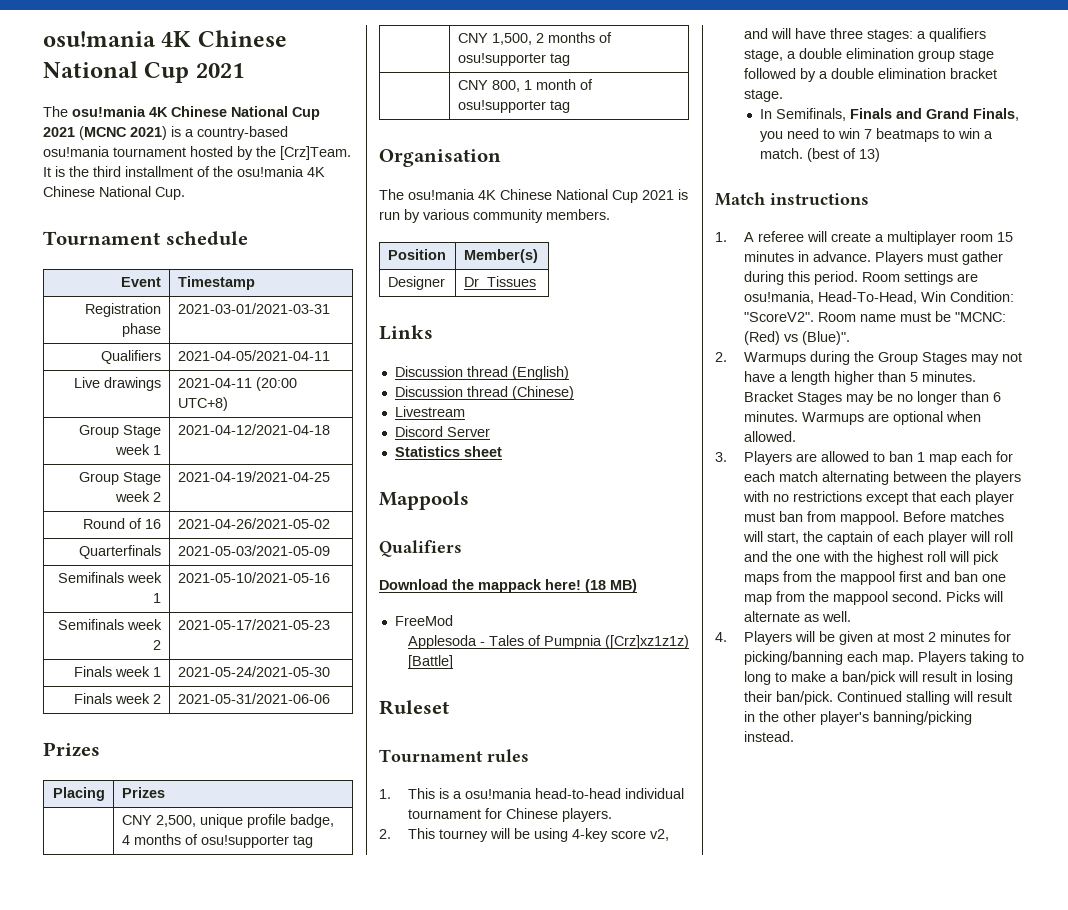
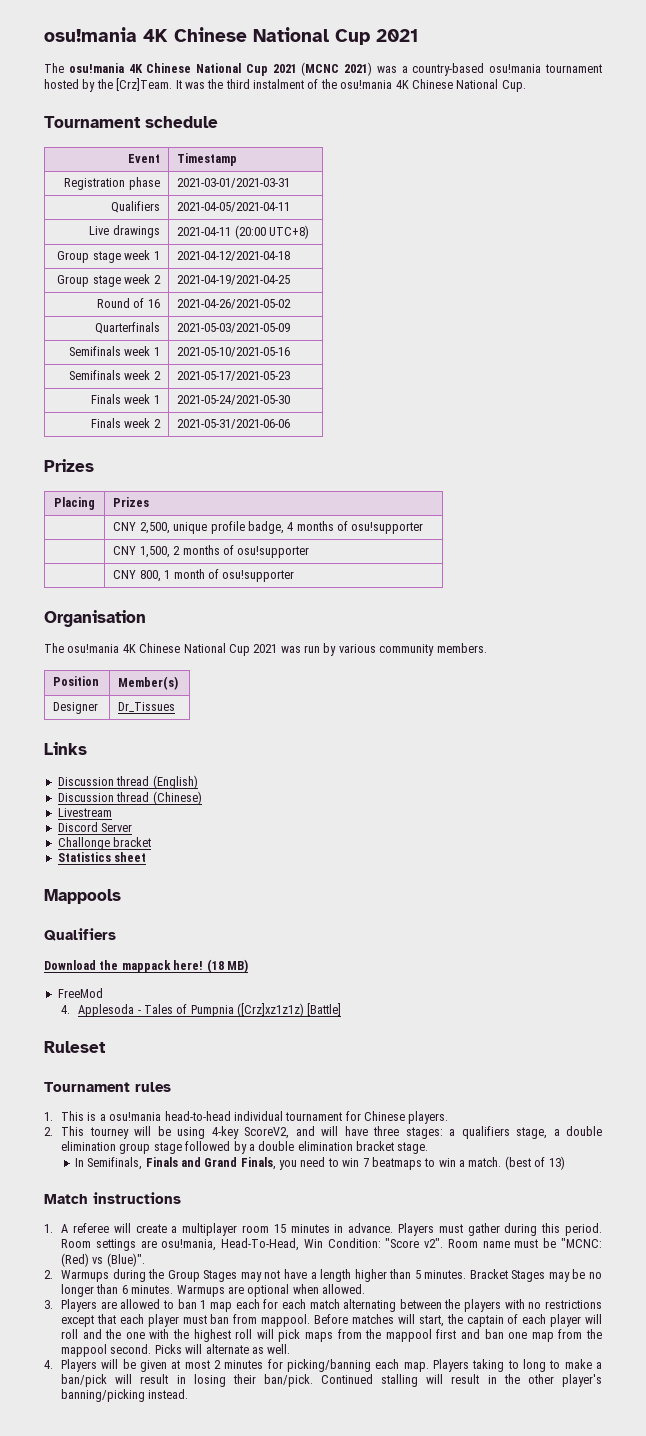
- The osu!mania 4K Chinese National Cup 2021 (MCNC 2021) is a country-based osu!mania tournament hosted by the [Crz]Team.
+ The osu!mania 4K Chinese National Cup 2021 (MCNC 2021) was a country-based osu!mania tournament hosted by the [Crz]Team.
- It is the third installment of the osu!mania 4K Chinese National Cup.
+ It was the third instalment of the osu!mania 4K Chinese National Cup.
- Group Stage week 1 | 2021-04-12/2021-04-18
+ Group stage week 1 | 2021-04-12/2021-04-18
- Group Stage week 2 | 2021-04-19/2021-04-25
+ Group stage week 2 | 2021-04-19/2021-04-25
- | CNY 2,500, unique profile badge, 4 months of osu!supporter tag
+ | CNY 2,500, unique profile badge, 4 months of osu!supporter
- | CNY 1,500, 2 months of osu!supporter tag
+ | CNY 1,500, 2 months of osu!supporter
- | CNY 800, 1 month of osu!supporter tag
+ | CNY 800, 1 month of osu!supporter
- The osu!mania 4K Chinese National Cup 2021 is run by various community members.
+ The osu!mania 4K Chinese National Cup 2021 was run by various community members.
+ Challonge bracket
- Applesoda - Tales of Pumpnia ([Crz]xz1z1z) [Battle]
+ 4. Applesoda - Tales of Pumpnia ([Crz]xz1z1z) [Battle]
- 2. This tourney will be using 4-key score v2, and will have three stages: a qualifiers stage, a double elimination group stage followed by a double elimination bracket stage.
+ 2. This tourney will be using 4-key ScoreV2, and will have three stages: a qualifiers stage, a double elimination group stage followed by a double elimination bracket stage.
- Room settings are osu!mania, Head-To-Head, Win Condition: "ScoreV2".
+ Room settings are osu!mania, Head-To-Head, Win Condition: "Score v2".

